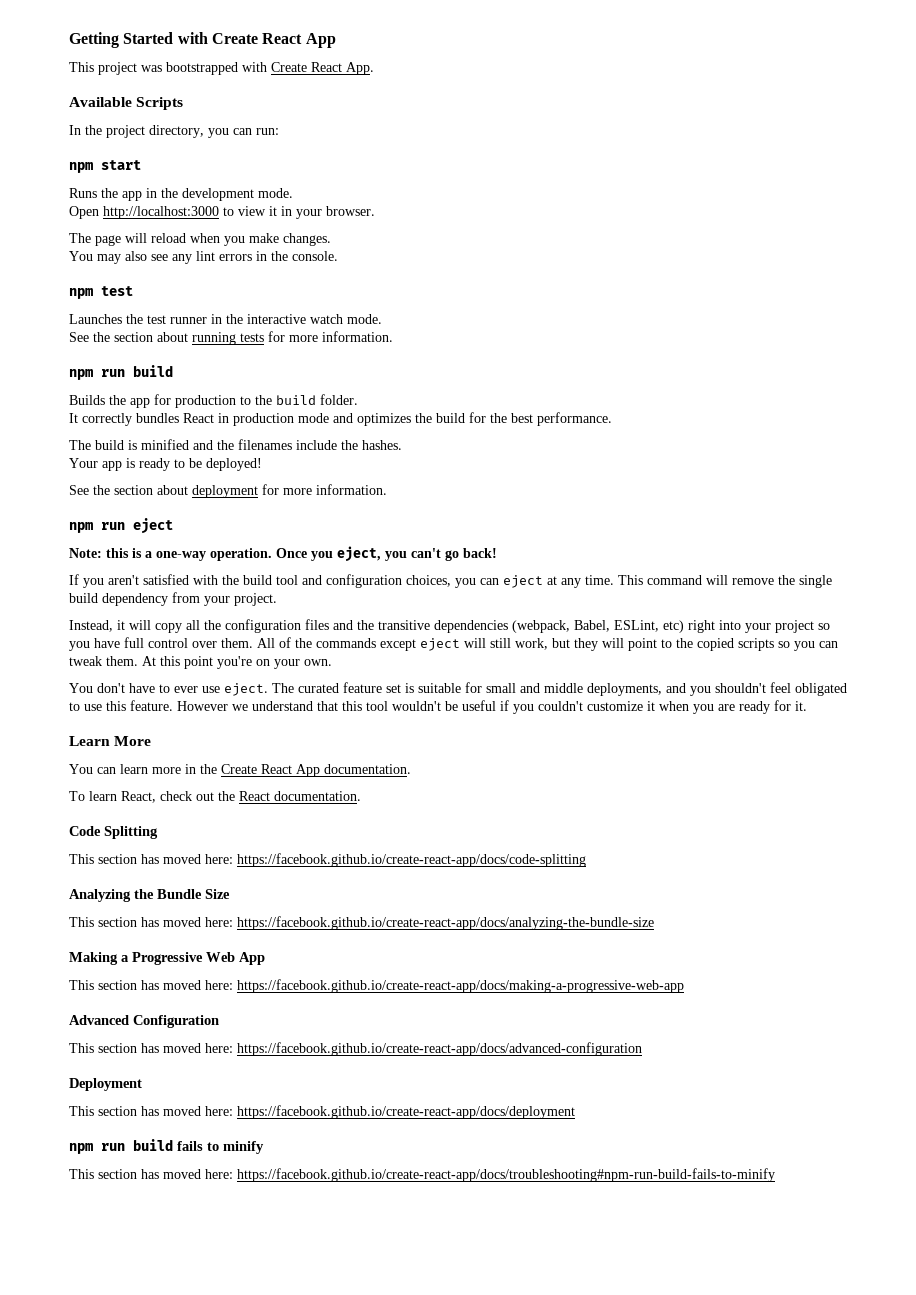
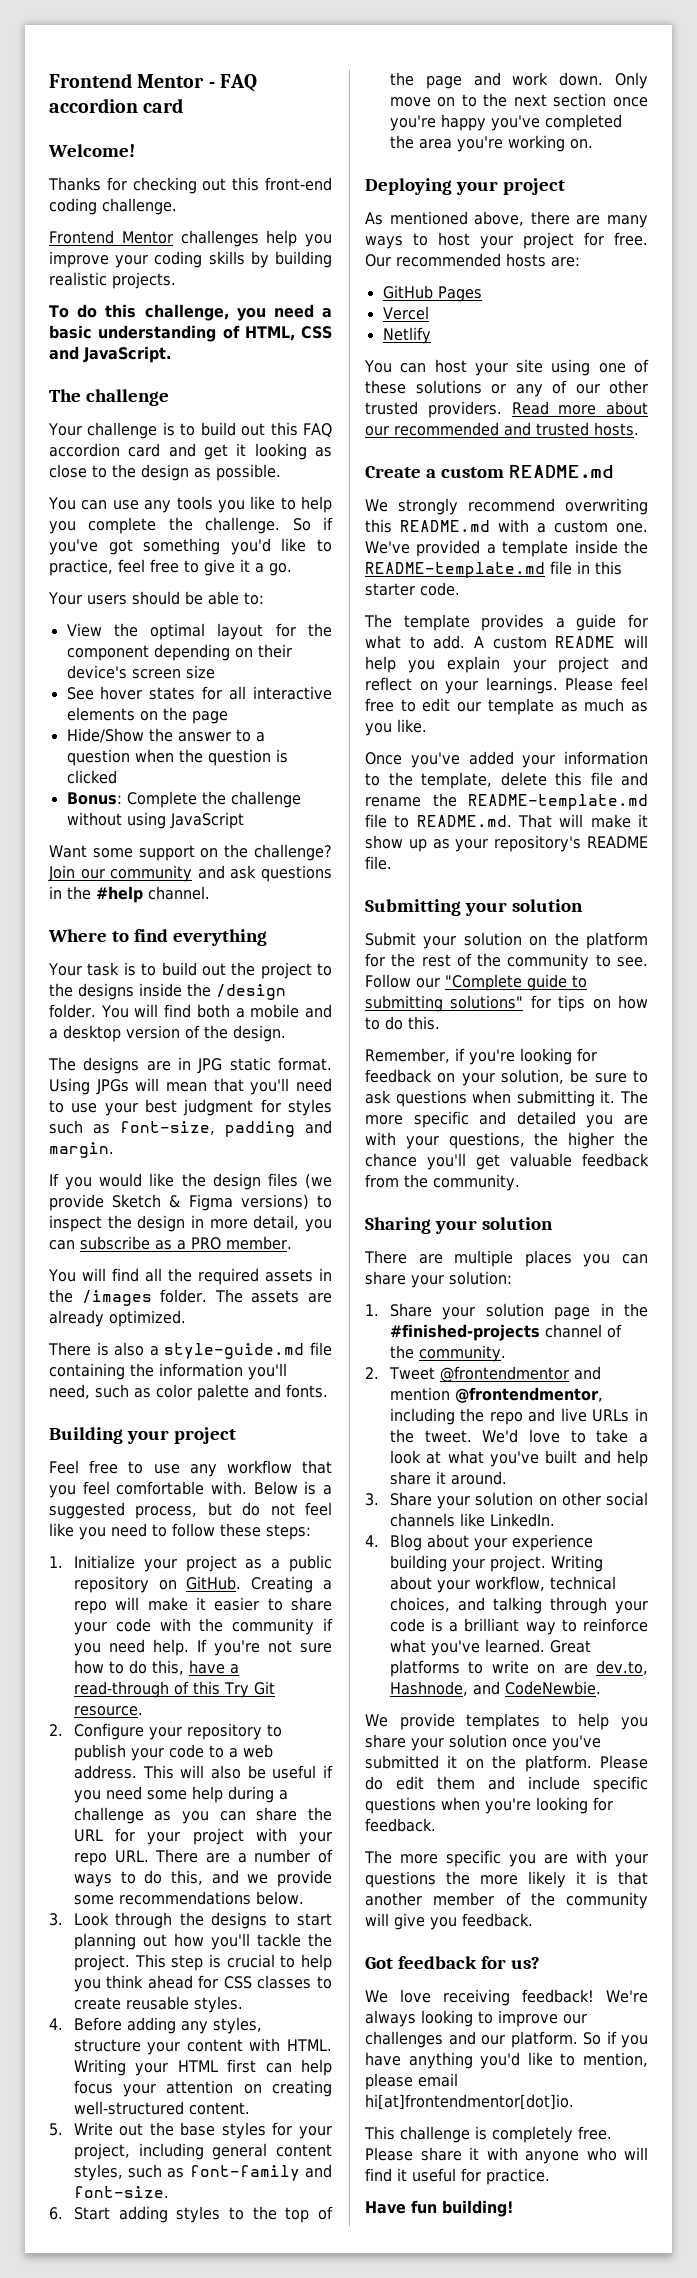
- Getting Started with Create React App
- This project was bootstrapped with Create React App.
- Available Scripts
- In the project directory, you can run:
- npm start
- Runs the app in the development mode.
- Open http://localhost:3000 to view it in your browser.
- The page will reload when you make changes.
- You may also see any lint errors in the console.
- npm test
- Launches the test runner in the interactive watch mode.
- See the section about running tests for more information.
- npm run build
- Builds the app for production to the build folder.
- It correctly bundles React in production mode and optimizes the build for the best performance.
- The build is minified and the filenames include the hashes.
- Your app is ready to be deployed!
- See the section about deployment for more information.
- npm run eject
- Note: this is a one-way operation. Once you eject, you can't go back!
- If you aren't satisfied with the build tool and configuration choices, you can eject at any time. This command will remove the single build dependency from your project.
- Instead, it will copy all the configuration files and the transitive dependencies (webpack, Babel, ESLint, etc) right into your project so you have full control over them. All of the commands except eject will still work, but they will point to the copied scripts so you can tweak them. At this point you're on your own.
- You don't have to ever use eject. The curated feature set is suitable for small and middle deployments, and you shouldn't feel obligated to use this feature. However we understand that this tool wouldn't be useful if you couldn't customize it when you are ready for it.
- Learn More
- You can learn more in the Create React App documentation.
- To learn React, check out the React documentation.
- Code Splitting
- This section has moved here: https://facebook.github.io/create-react-app/docs/code-splitting
- Analyzing the Bundle Size
- This section has moved here: https://facebook.github.io/create-react-app/docs/analyzing-the-bundle-size
- Making a Progressive Web App
- This section has moved here: https://facebook.github.io/create-react-app/docs/making-a-progressive-web-app
- Advanced Configuration
- This section has moved here: https://facebook.github.io/create-react-app/docs/advanced-configuration
- Deployment
- This section has moved here: https://facebook.github.io/create-react-app/docs/deployment
- npm run build fails to minify
- This section has moved here: https://facebook.github.io/create-react-app/docs/troubleshooting#npm-run-build-fails-to-minify
+ Frontend Mentor - FAQ accordion card
+ Welcome!
+ Thanks for checking out this front-end coding challenge.
+ Frontend Mentor challenges help you improve your coding skills by building realistic projects.
+ To do this challenge, you need a basic understanding of HTML, CSS and JavaScript.
+ The challenge
+ Your challenge is to build out this FAQ accordion card and get it looking as close to the design as possible.
+ You can use any tools you like to help you complete the challenge. So if you've got something you'd like to practice, feel free to give it a go.
+ Your users should be able to:
+ View the optimal layout for the component depending on their device's screen size
+ See hover states for all interactive elements on the page
+ Hide/Show the answer to a question when the question is clicked
+ Bonus: Complete the challenge without using JavaScript
+ Want some support on the challenge? Join our community and ask questions in the #help channel.
+ Where to find everything
+ Your task is to build out the project to the designs inside the /design folder. You will find both a mobile and a desktop version of the design.
+ The designs are in JPG static format. Using JPGs will mean that you'll need to use your best judgment for styles such as font-size, padding and margin.
+ If you would like the design files (we provide Sketch & Figma versions) to inspect the design in more detail, you can subscribe as a PRO member.
+ You will find all the required assets in the /images folder. The assets are already optimized.
+ There is also a style-guide.md file containing the information you'll need, such as color palette and fonts.
+ Building your project
+ Feel free to use any workflow that you feel comfortable with. Below is a suggested process, but do not feel like you need to follow these steps:
+ 1. Initialize your project as a public repository on GitHub. Creating a repo will make it easier to share your code with the community if you need help. If you're not sure how to do this, have a read-through of this Try Git resource.
+ 2. Configure your repository to publish your code to a web address. This will also be useful if you need some help during a challenge as you can share the URL for your project with your repo URL. There are a number of ways to do this, and we provide some recommendations below.
+ 3. Look through the designs to start planning out how you'll tackle the project. This step is crucial to help you think ahead for CSS classes to create reusable styles.
+ 4. Before adding any styles, structure your content with HTML. Writing your HTML first can help focus your attention on creating well-structured content.
+ 5. Write out the base styles for your project, including general content styles, such as font-family and font-size.
+ 6. Start adding styles to the top of the page and work down. Only move on to the next section once you're happy you've completed the area you're working on.
+ Deploying your project
+ As mentioned above, there are many ways to host your project for free. Our recommended hosts are:
+ GitHub Pages
+ Vercel
+ Netlify
+ You can host your site using one of these solutions or any of our other trusted providers. Read more about our recommended and trusted hosts.
+ Create a custom README.md
+ We strongly recommend overwriting this README.md with a custom one. We've provided a template inside the README-template.md file in this starter code.
+ The template provides a guide for what to add. A custom README will help you explain your project and reflect on your learnings. Please feel free to edit our template as much as you like.
+ Once you've added your information to the template, delete this file and rename the README-template.md file to README.md. That will make it show up as your repository's README file.
+ Submitting your solution
+ Submit your solution on the platform for the rest of the community to see. Follow our "Complete guide to submitting solutions" for tips on how to do this.
+ Remember, if you're looking for feedback on your solution, be sure to ask questions when submitting it. The more specific and detailed you are with your questions, the higher the chance you'll get valuable feedback from the community.
+ Sharing your solution
+ There are multiple places you can share your solution:
+ 1. Share your solution page in the #finished-projects channel of the community.
+ 2. Tweet @frontendmentor and mention @frontendmentor, including the repo and live URLs in the tweet. We'd love to take a look at what you've built and help share it around.
+ 3. Share your solution on other social channels like LinkedIn.
+ 4. Blog about your experience building your project. Writing about your workflow, technical choices, and talking through your code is a brilliant way to reinforce what you've learned. Great platforms to write on are dev.to, Hashnode, and CodeNewbie.
+ We provide templates to help you share your solution once you've submitted it on the platform. Please do edit them and include specific questions when you're looking for feedback.
+ The more specific you are with your questions the more likely it is that another member of the community will give you feedback.
+ Got feedback for us?
+ We love receiving feedback! We're always looking to improve our challenges and our platform. So if you have anything you'd like to mention, please email hi[at]frontendmentor[dot]io.
+ This challenge is completely free. Please share it with anyone who will find it useful for practice.
+ Have fun building!

